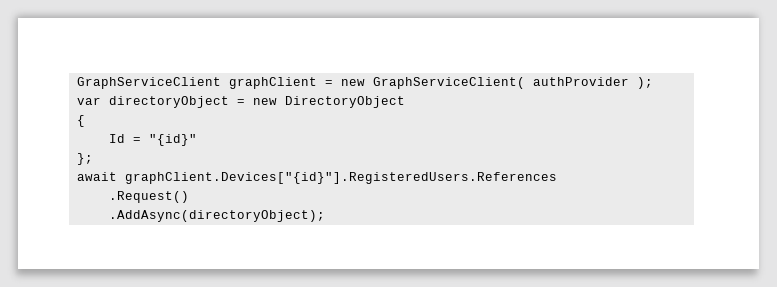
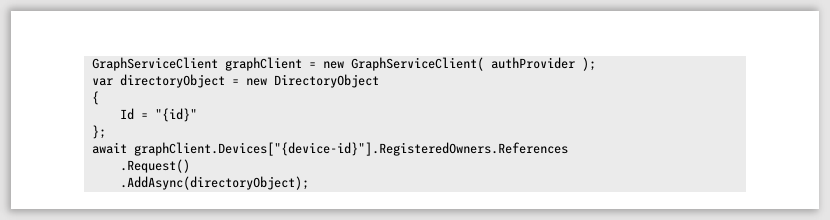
- await graphClient.Devices["{id}"].RegisteredUsers.References
+ await graphClient.Devices["{device-id}"].RegisteredOwners.References

